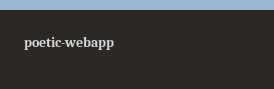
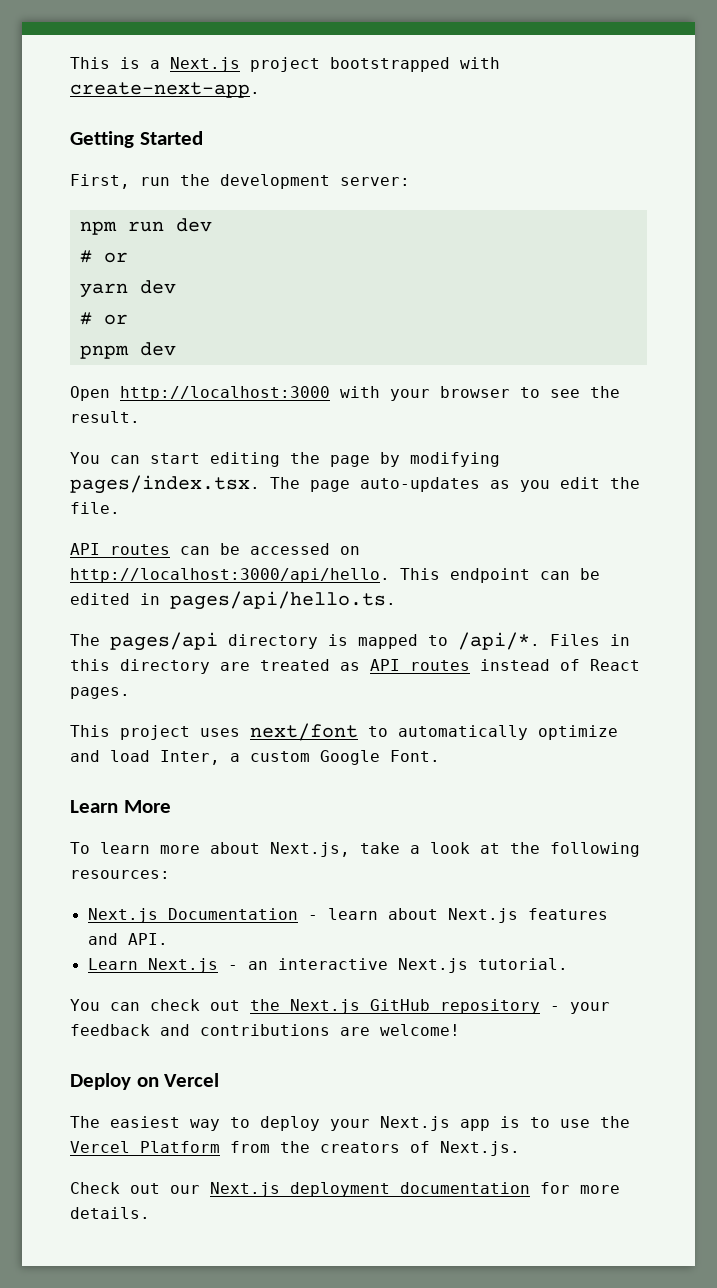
- poetic-webapp
+ This is a Next.js project bootstrapped with create-next-app.
+ Getting Started
+ First, run the development server:
+ npm run dev
+ # or
+ yarn dev
+ # or
+ pnpm dev
+ Open http://localhost:3000 with your browser to see the result.
+ You can start editing the page by modifying pages/index.tsx. The page auto-updates as you edit the file.
+ API routes can be accessed on http://localhost:3000/api/hello. This endpoint can be edited in pages/api/hello.ts.
+ The pages/api directory is mapped to /api/*. Files in this directory are treated as API routes instead of React pages.
+ This project uses next/font to automatically optimize and load Inter, a custom Google Font.
+ Learn More
+ To learn more about Next.js, take a look at the following resources:
+ Next.js Documentation - learn about Next.js features and API.
+ Learn Next.js - an interactive Next.js tutorial.
+ You can check out the Next.js GitHub repository - your feedback and contributions are welcome!
+ Deploy on Vercel
+ The easiest way to deploy your Next.js app is to use the Vercel Platform from the creators of Next.js.
+ Check out our Next.js deployment documentation for more details.

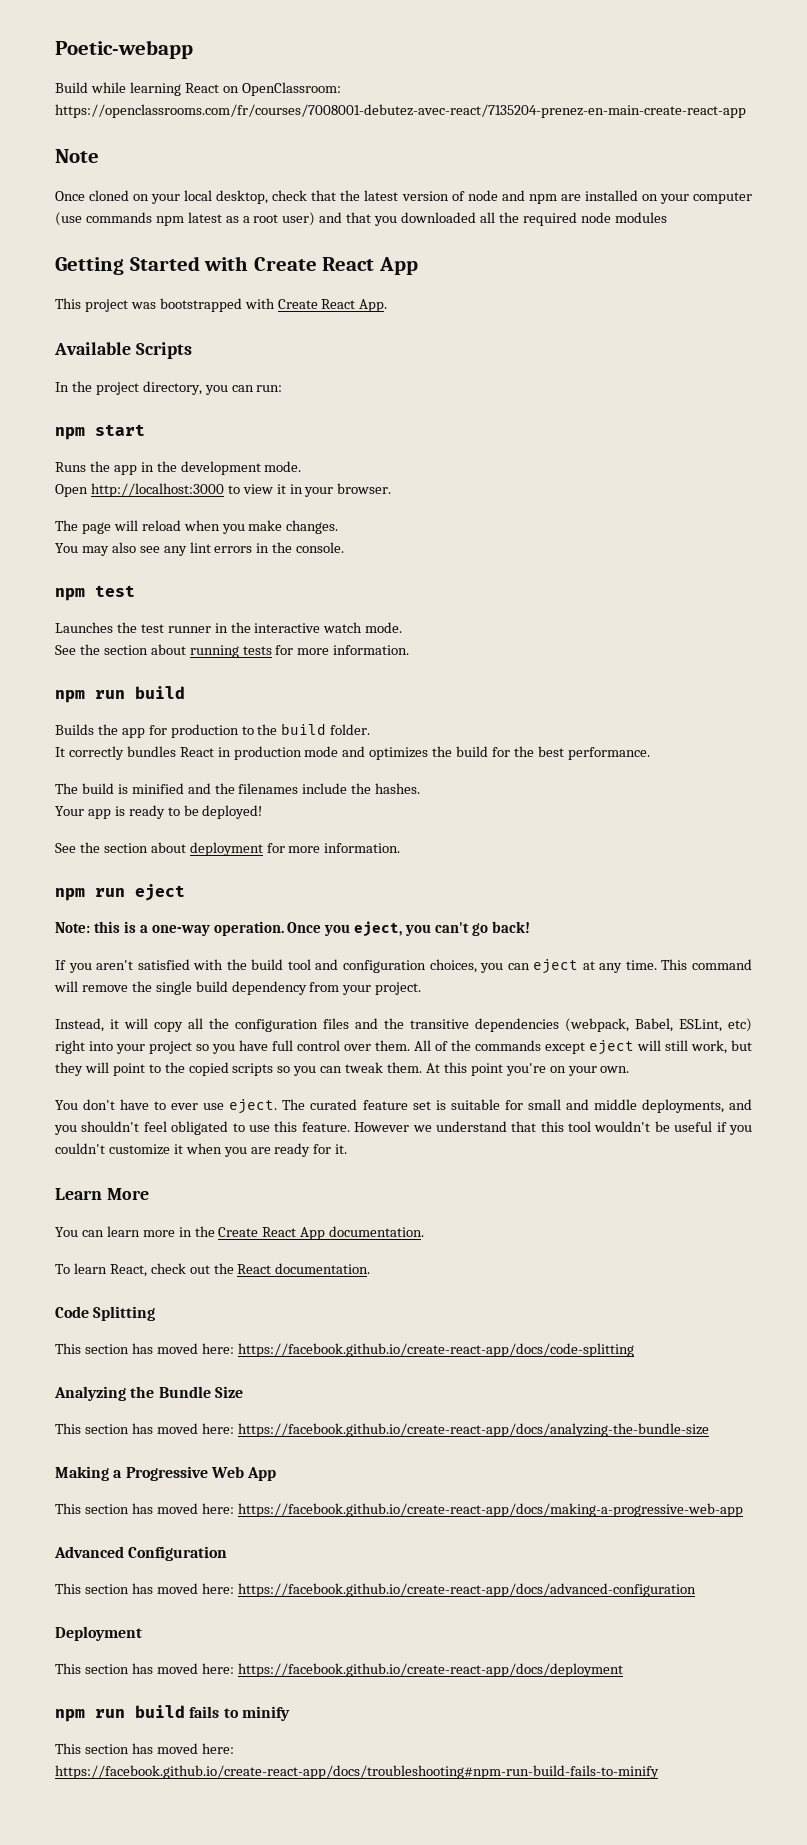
- This is a Next.js project bootstrapped with create-next-app.
- Getting Started
- First, run the development server:
- npm run dev
- # or
- yarn dev
- # or
- pnpm dev
- Open http://localhost:3000 with your browser to see the result.
- You can start editing the page by modifying pages/index.tsx. The page auto-updates as you edit the file.
- API routes can be accessed on http://localhost:3000/api/hello. This endpoint can be edited in pages/api/hello.ts.
- The pages/api directory is mapped to /api/*. Files in this directory are treated as API routes instead of React pages.
- This project uses next/font to automatically optimize and load Inter, a custom Google Font.
+ Poetic-webapp
+ Build while learning React on OpenClassroom: https://openclassrooms.com/fr/courses/7008001-debutez-avec-react/7135204-prenez-en-main-create-react-app
+ Note
+ Once cloned on your local desktop, check that the latest version of node and npm are installed on your computer (use commands npm latest as a root user) and that you downloaded all the required node modules
+ Getting Started with Create React App
+ This project was bootstrapped with Create React App.
+ Available Scripts
+ In the project directory, you can run:
+ npm start
+ Runs the app in the development mode.
+ Open http://localhost:3000 to view it in your browser.
+ The page will reload when you make changes.
+ You may also see any lint errors in the console.
+ npm test
+ Launches the test runner in the interactive watch mode.
+ See the section about running tests for more information.
+ npm run build
+ Builds the app for production to the build folder.
+ It correctly bundles React in production mode and optimizes the build for the best performance.
+ The build is minified and the filenames include the hashes.
+ Your app is ready to be deployed!
+ See the section about deployment for more information.
+ npm run eject
+ Note: this is a one-way operation. Once you eject, you can't go back!
+ If you aren't satisfied with the build tool and configuration choices, you can eject at any time. This command will remove the single build dependency from your project.
+ Instead, it will copy all the configuration files and the transitive dependencies (webpack, Babel, ESLint, etc) right into your project so you have full control over them. All of the commands except eject will still work, but they will point to the copied scripts so you can tweak them. At this point you're on your own.
+ You don't have to ever use eject. The curated feature set is suitable for small and middle deployments, and you shouldn't feel obligated to use this feature. However we understand that this tool wouldn't be useful if you couldn't customize it when you are ready for it.
  Learn More
- To learn more about Next.js, take a look at the following resources:
- Next.js Documentation - learn about Next.js features and API.
- Learn Next.js - an interactive Next.js tutorial.
- You can check out the Next.js GitHub repository - your feedback and contributions are welcome!
- Deploy on Vercel
- The easiest way to deploy your Next.js app is to use the Vercel Platform from the creators of Next.js.
- Check out our Next.js deployment documentation for more details.
+ You can learn more in the Create React App documentation.
+ To learn React, check out the React documentation.
+ Code Splitting
+ This section has moved here: https://facebook.github.io/create-react-app/docs/code-splitting
+ Analyzing the Bundle Size
+ This section has moved here: https://facebook.github.io/create-react-app/docs/analyzing-the-bundle-size
+ Making a Progressive Web App
+ This section has moved here: https://facebook.github.io/create-react-app/docs/making-a-progressive-web-app
+ Advanced Configuration
+ This section has moved here: https://facebook.github.io/create-react-app/docs/advanced-configuration
+ Deployment
+ This section has moved here: https://facebook.github.io/create-react-app/docs/deployment
+ npm run build fails to minify
+ This section has moved here: https://facebook.github.io/create-react-app/docs/troubleshooting#npm-run-build-fails-to-minify

